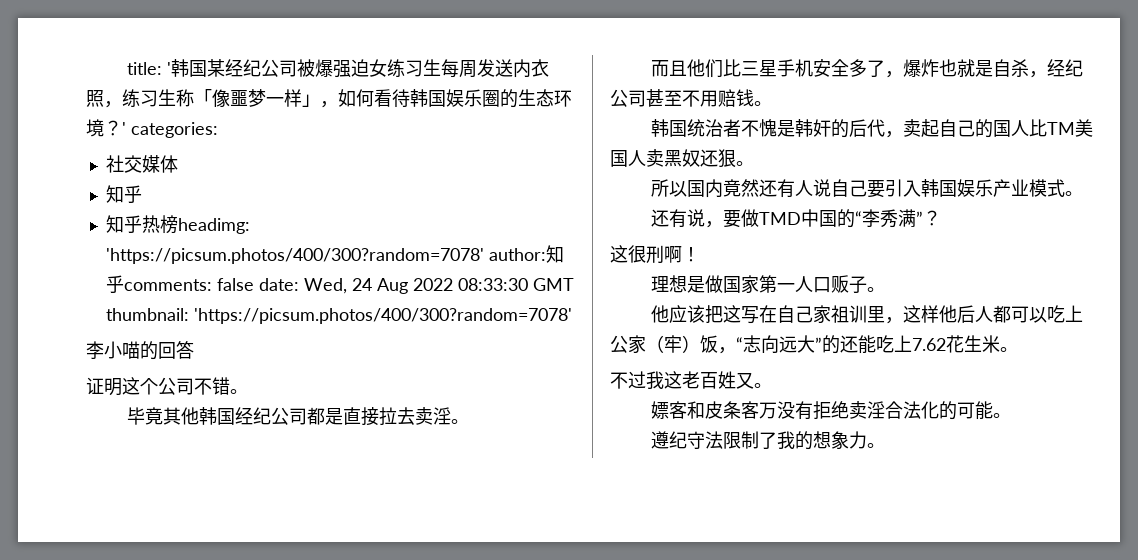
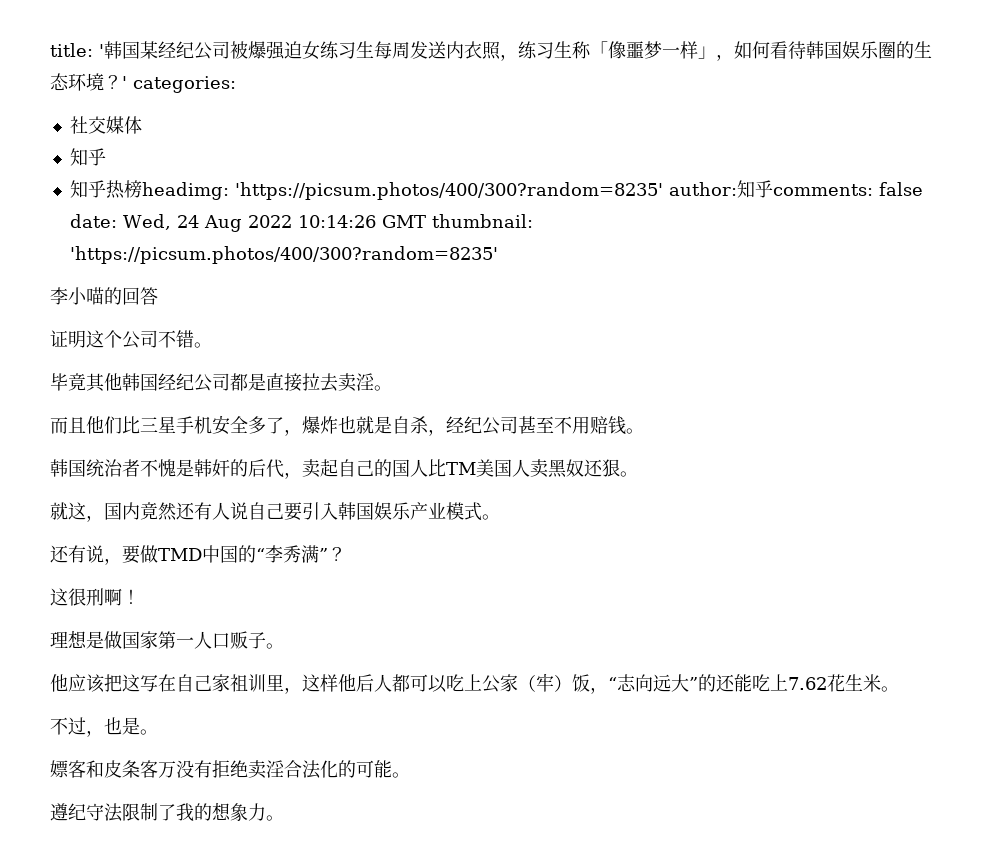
- 知乎热榜headimg: 'https://picsum.photos/400/300?random=7078' author:知乎comments: false date: Wed, 24 Aug 2022 08:33:30 GMT thumbnail: 'https://picsum.photos/400/300?random=7078'
+ 知乎热榜headimg: 'https://picsum.photos/400/300?random=8235' author:知乎comments: false date: Wed, 24 Aug 2022 10:14:26 GMT thumbnail: 'https://picsum.photos/400/300?random=8235'
- 所以国内竟然还有人说自己要引入韩国娱乐产业模式。
+ 就这，国内竟然还有人说自己要引入韩国娱乐产业模式。
- 不过我这老百姓又。
+ 不过，也是。

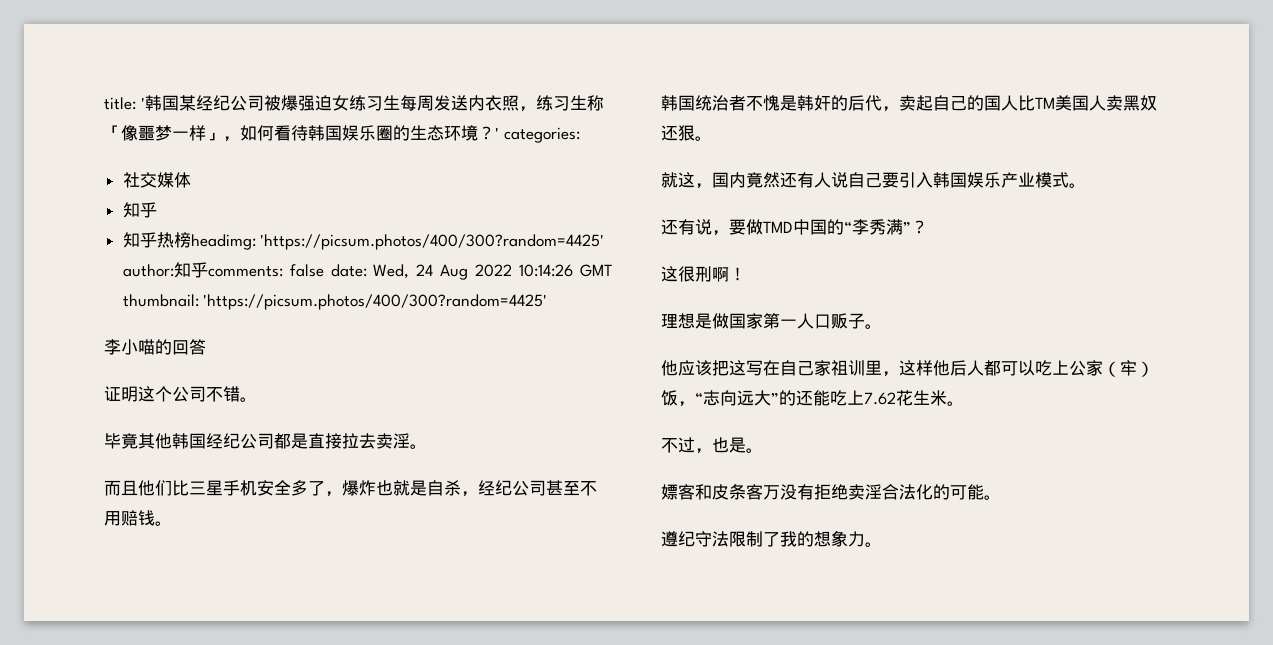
- 知乎热榜headimg: 'https://picsum.photos/400/300?random=8235' author:知乎comments: false date: Wed, 24 Aug 2022 10:14:26 GMT thumbnail: 'https://picsum.photos/400/300?random=8235'
+ 知乎热榜headimg: 'https://picsum.photos/400/300?random=4425' author:知乎comments: false date: Wed, 24 Aug 2022 10:14:26 GMT thumbnail: 'https://picsum.photos/400/300?random=4425'

